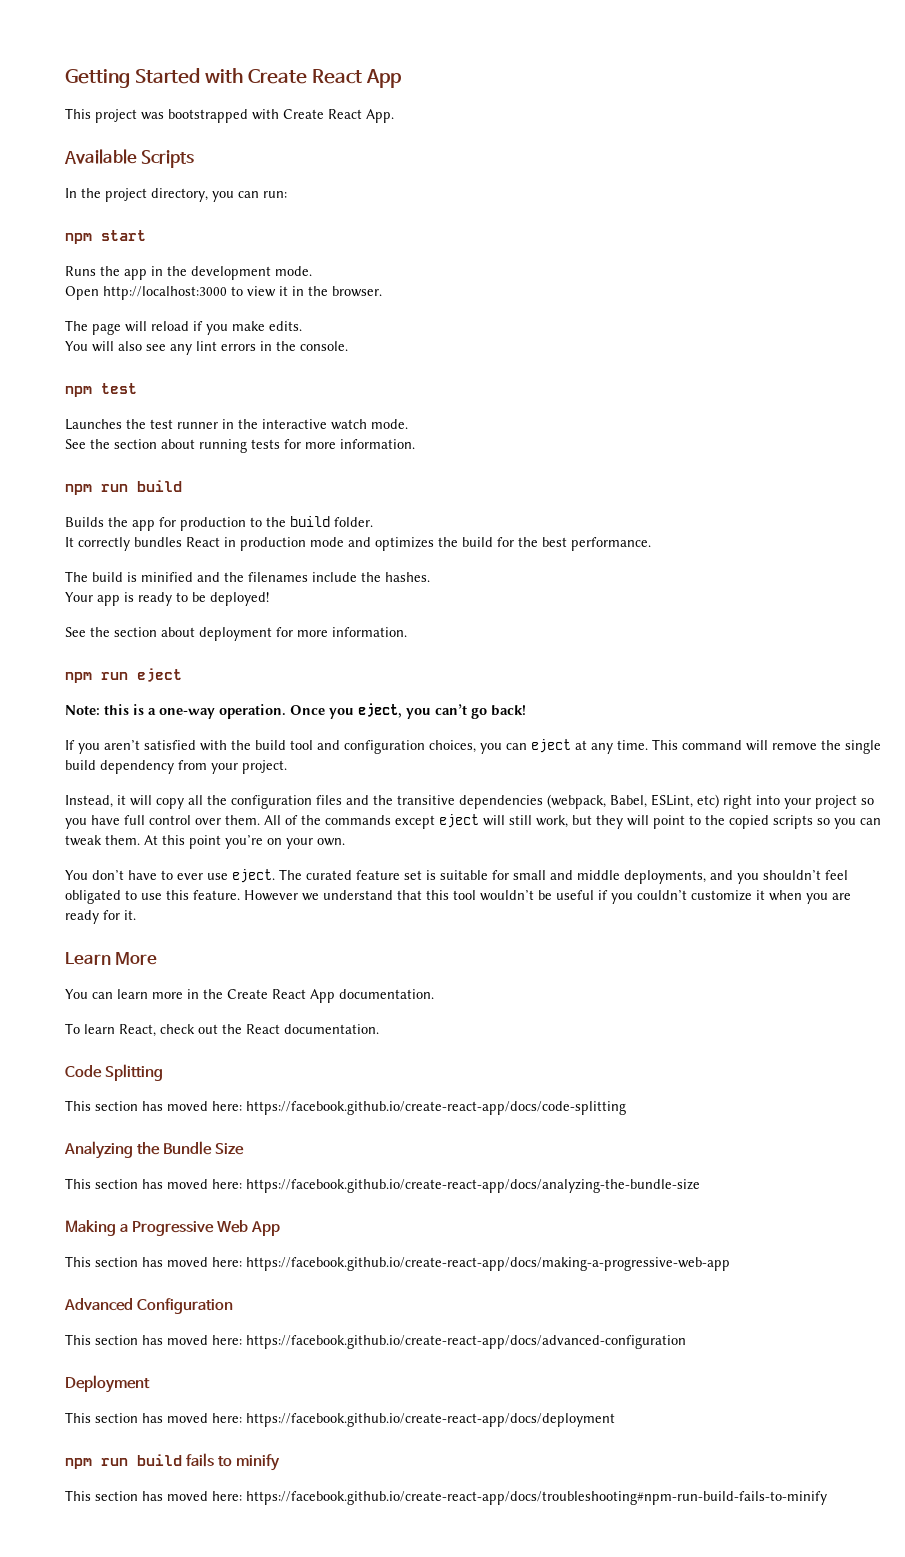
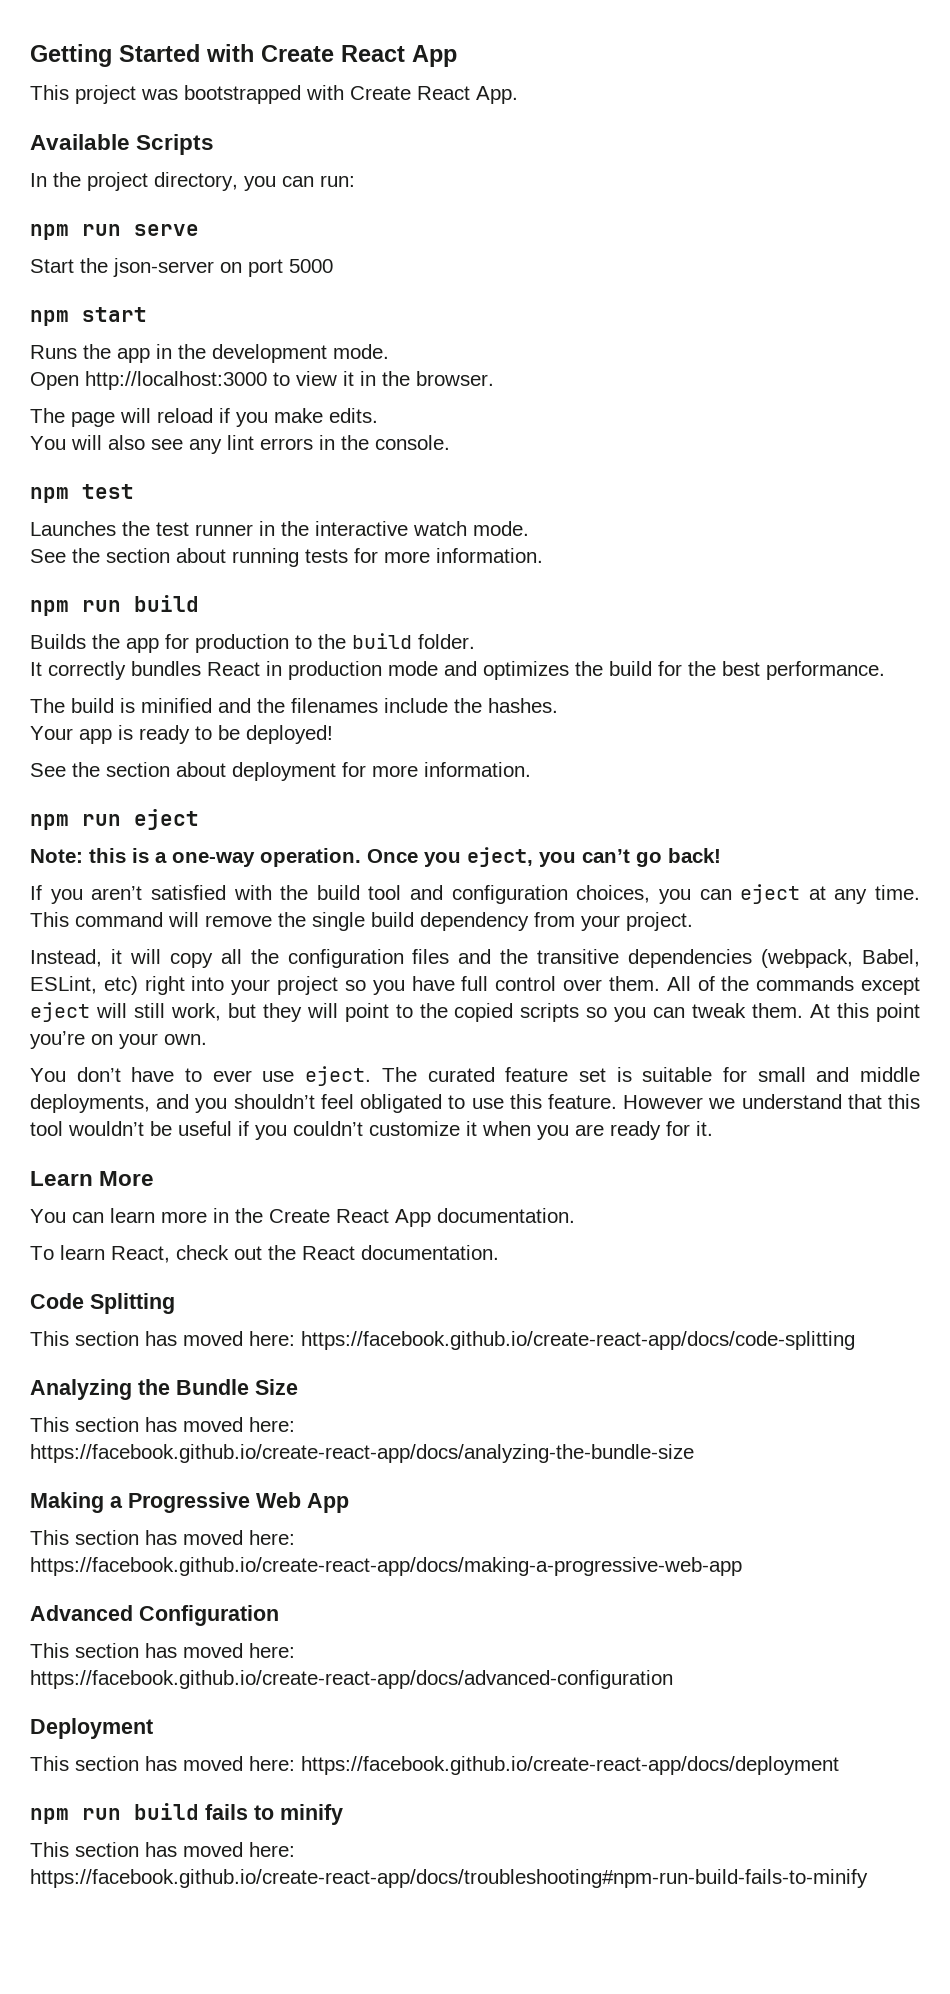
+ npm run serve
+ Start the json-server on port 5000

